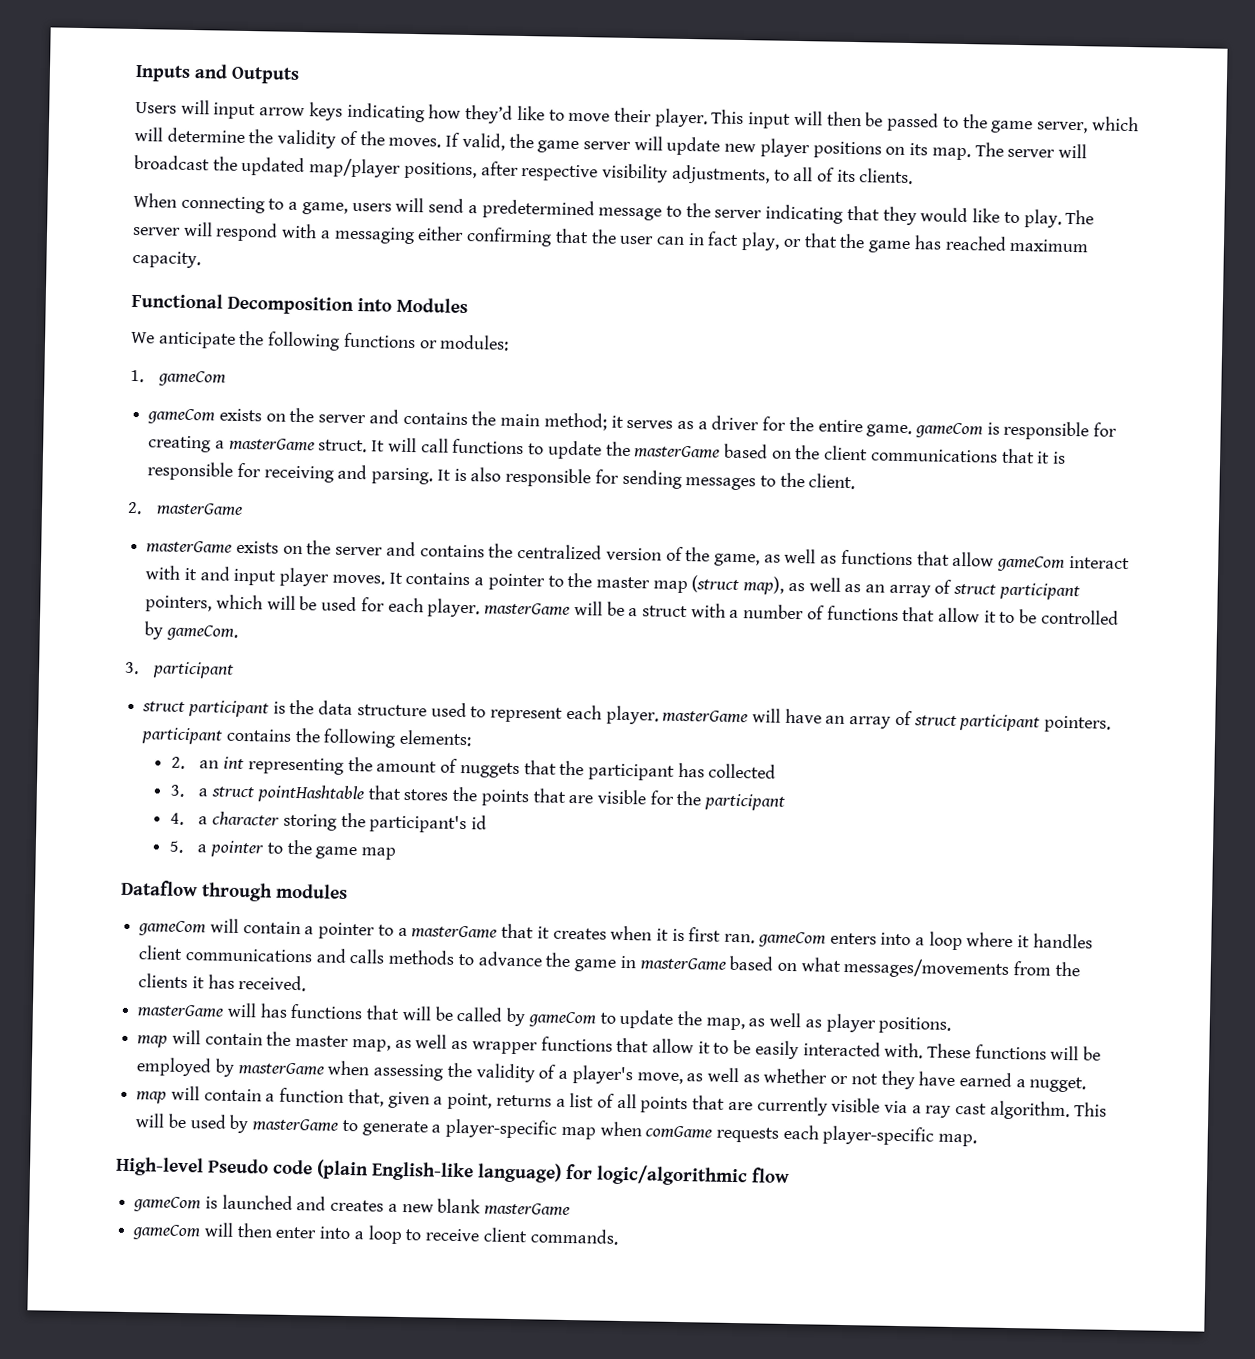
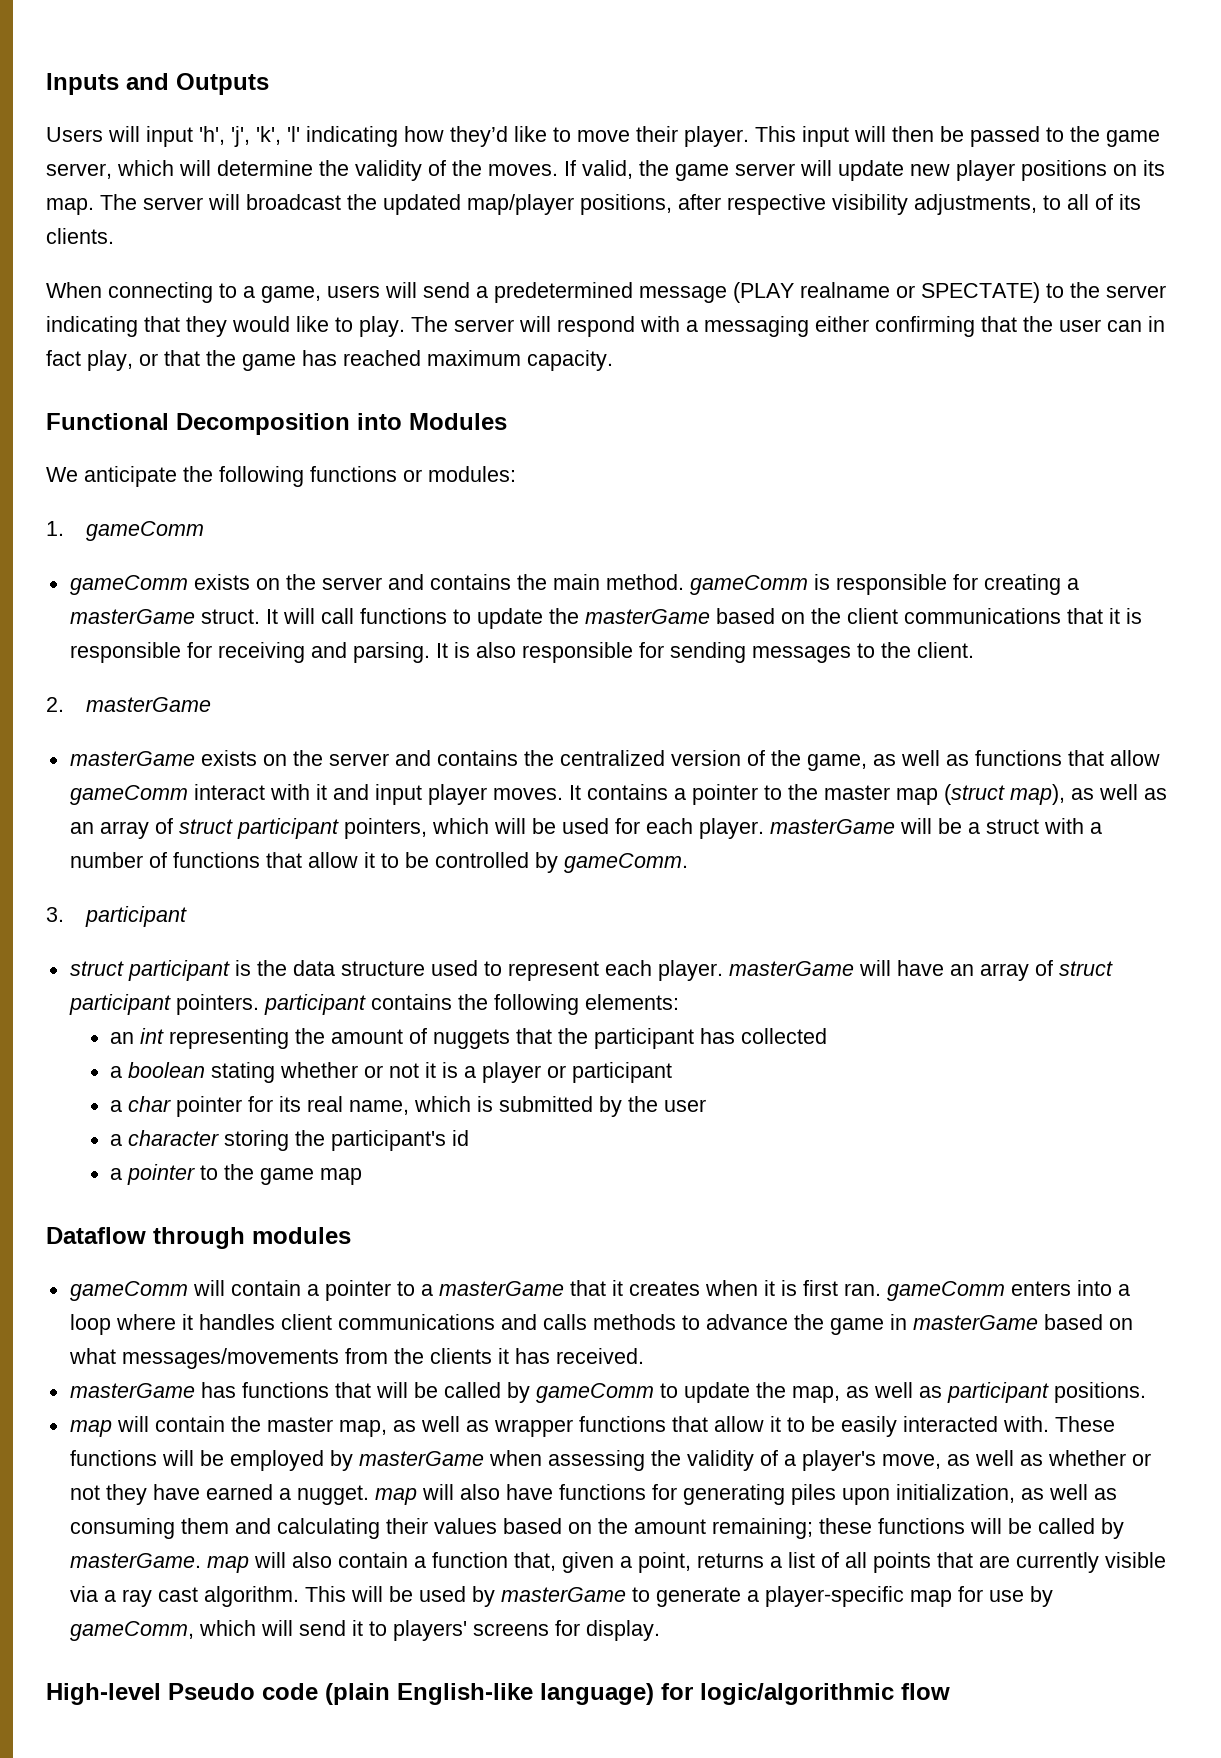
- Users will input arrow keys indicating how they’d like to move their player.
+ Users will input 'h', 'j', 'k', 'l' indicating how they’d like to move their player.
- When connecting to a game, users will send a predetermined message to the server indicating that they would like to play.
+ When connecting to a game, users will send a predetermined message (PLAY realname or SPECTATE) to the server indicating that they would like to play.
- 1. gameCom
- gameCom exists on the server and contains the main method; it serves as a driver for the entire game. gameCom is responsible for creating a masterGame struct.
+ 1. gameComm
+ gameComm exists on the server and contains the main method. gameComm is responsible for creating a masterGame struct.
- masterGame exists on the server and contains the centralized version of the game, as well as functions that allow gameCom interact with it and input player moves.
+ masterGame exists on the server and contains the centralized version of the game, as well as functions that allow gameComm interact with it and input player moves.
- It contains a pointer to the master map (struct map), as well as an array of struct participant pointers, which will be used for each player. masterGame will be a struct with a number of functions that allow it to be controlled by gameCom.
+ It contains a pointer to the master map (struct map), as well as an array of struct participant pointers, which will be used for each player. masterGame will be a struct with a number of functions that allow it to be controlled by gameComm.
- 2. an int representing the amount of nuggets that the participant has collected
+ an int representing the amount of nuggets that the participant has collected
- 3. a struct pointHashtable that stores the points that are visible for the participant
- 4. a character storing the participant's id
+ a boolean stating whether or not it is a player or participant
+ a char pointer for its real name, which is submitted by the user
+ a character storing the participant's id
- 5. a pointer to the game map
+ a pointer to the game map
- gameCom will contain a pointer to a masterGame that it creates when it is first ran. gameCom enters into a loop where it handles client communications and calls methods to advance the game in masterGame based on what messages/movements from the clients it has received.
+ gameComm will contain a pointer to a masterGame that it creates when it is first ran. gameComm enters into a loop where it handles client communications and calls methods to advance the game in masterGame based on what messages/movements from the clients it has received.
- masterGame will has functions that will be called by gameCom to update the map, as well as player positions.
+ masterGame has functions that will be called by gameComm to update the map, as well as participant positions.
- These functions will be employed by masterGame when assessing the validity of a player's move, as well as whether or not they have earned a nugget.
- map will contain a function that, given a point, returns a list of all points that are currently visible via a ray cast algorithm.
+ These functions will be employed by masterGame when assessing the validity of a player's move, as well as whether or not they have earned a nugget. map will also have functions for generating piles upon initialization, as well as consuming them and calculating their values based on the amount remaining; these functions will be called by masterGame. map will also contain a function that, given a point, returns a list of all points that are currently visible via a ray cast algorithm.
- This will be used by masterGame to generate a player-specific map when comGame requests each player-specific map.
+ This will be used by masterGame to generate a player-specific map for use by gameComm, which will send it to players' screens for display.
- gameCom is launched and creates a new blank masterGame
- gameCom will then enter into a loop to receive client commands.

